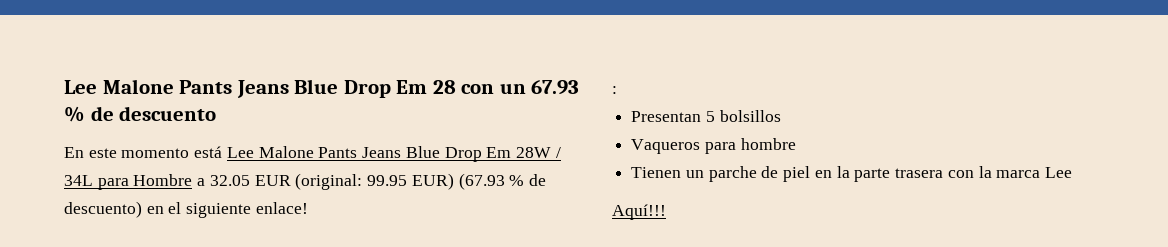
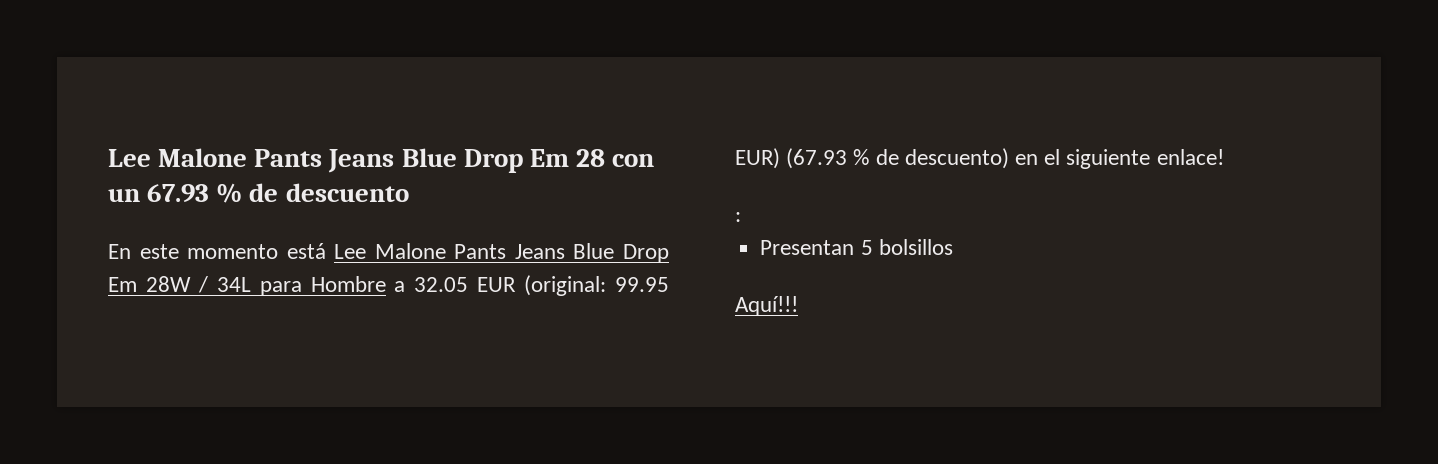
- Vaqueros para hombre
- Tienen un parche de piel en la parte trasera con la marca Lee

